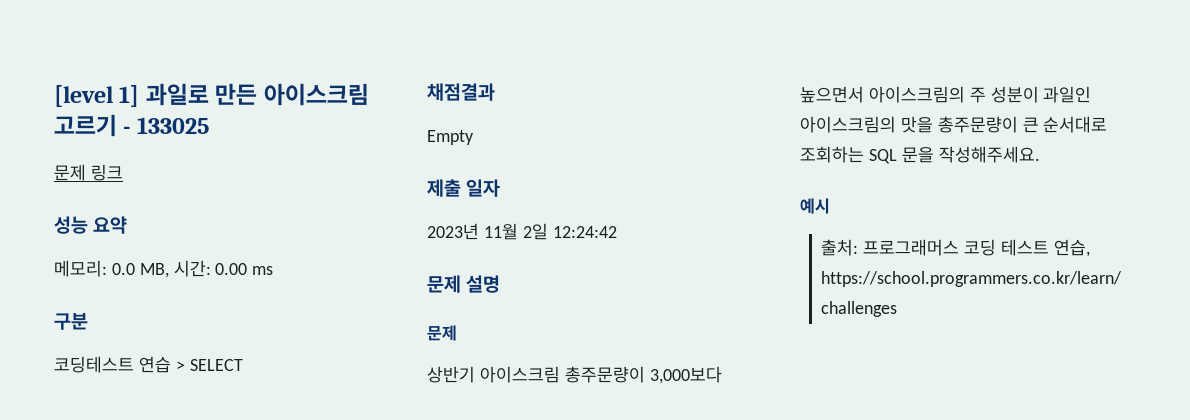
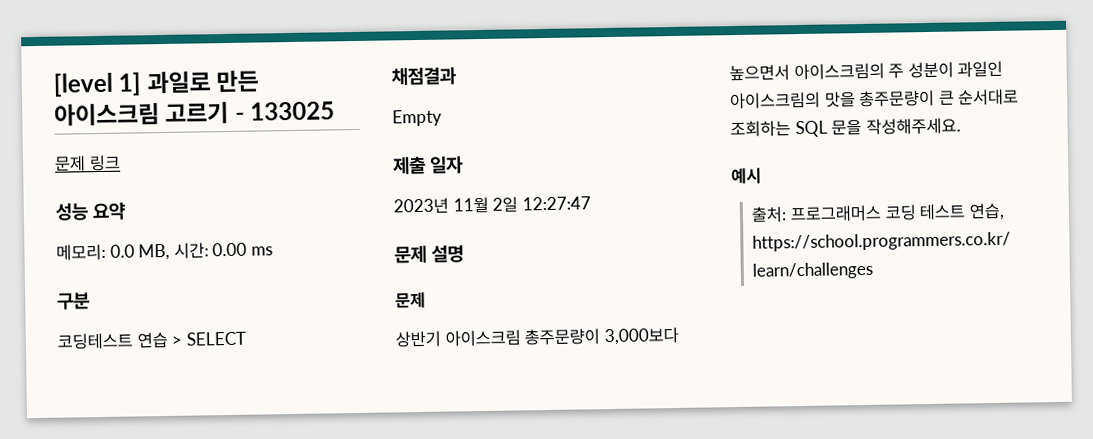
- 2023년 11월 2일 12:24:42
+ 2023년 11월 2일 12:27:47

